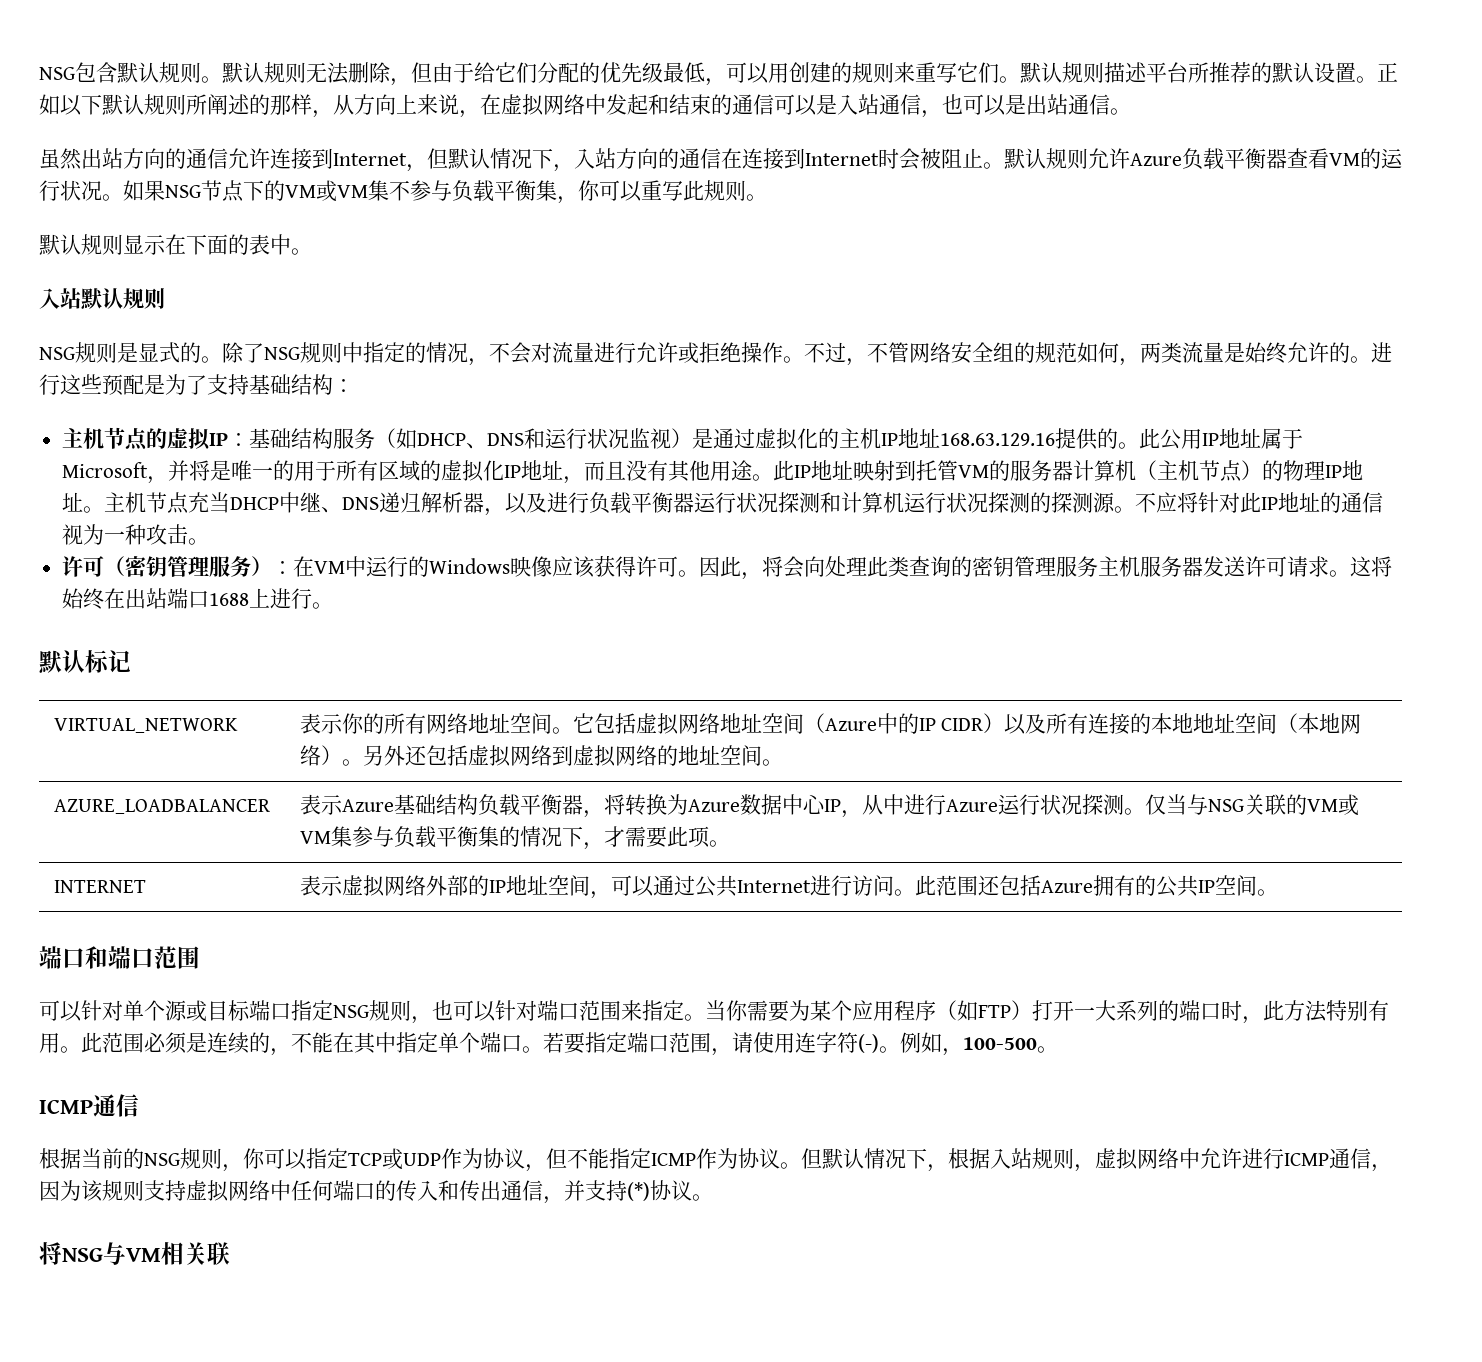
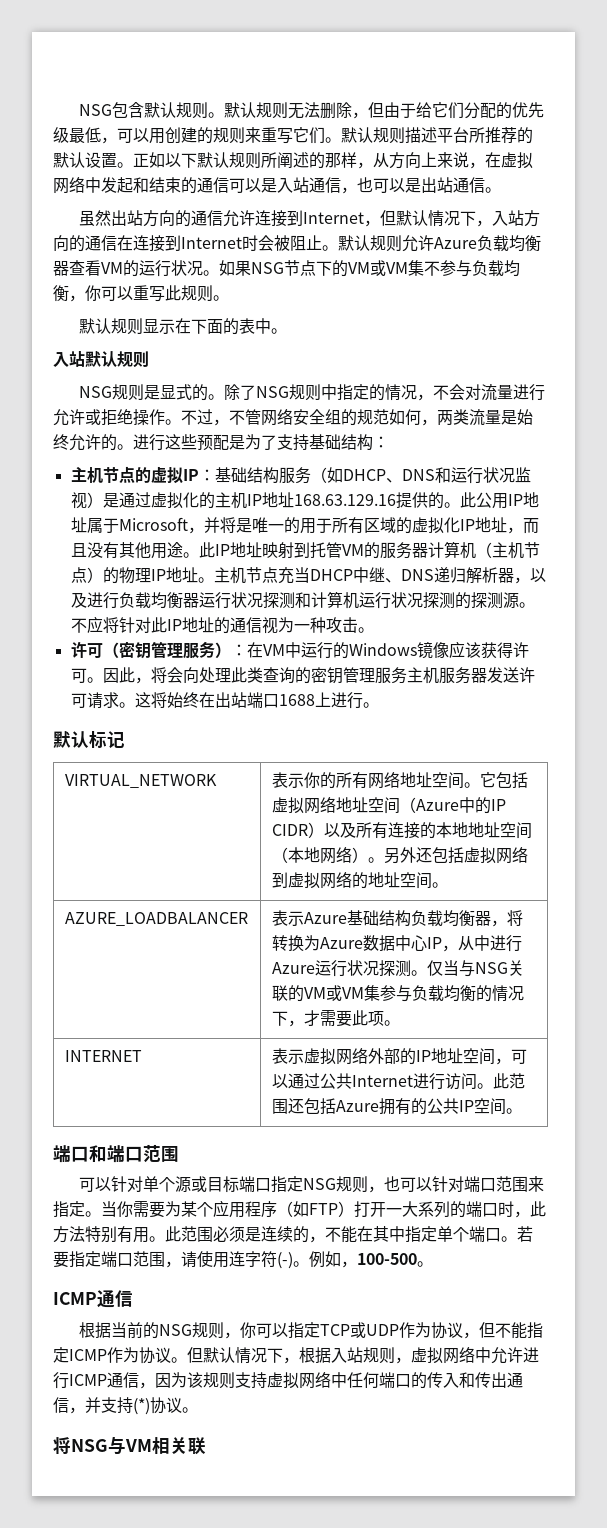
- 默认规则允许Azure负载平衡器查看VM的运行状况。
+ 默认规则允许Azure负载均衡器查看VM的运行状况。
- 如果NSG节点下的VM或VM集不参与负载平衡集，你可以重写此规则。
+ 如果NSG节点下的VM或VM集不参与负载均衡，你可以重写此规则。
- 主机节点充当DHCP中继、DNS递归解析器，以及进行负载平衡器运行状况探测和计算机运行状况探测的探测源。
+ 主机节点充当DHCP中继、DNS递归解析器，以及进行负载均衡器运行状况探测和计算机运行状况探测的探测源。
- 许可（密钥管理服务）：在VM中运行的Windows映像应该获得许可。
+ 许可（密钥管理服务）：在VM中运行的Windows镜像应该获得许可。
- AZURE_LOADBALANCER | 表示Azure基础结构负载平衡器，将转换为Azure数据中心IP，从中进行Azure运行状况探测。仅当与NSG关联的VM或VM集参与负载平衡集的情况下，才需要此项。
+ AZURE_LOADBALANCER | 表示Azure基础结构负载均衡器，将转换为Azure数据中心IP，从中进行Azure运行状况探测。仅当与NSG关联的VM或VM集参与负载均衡的情况下，才需要此项。

